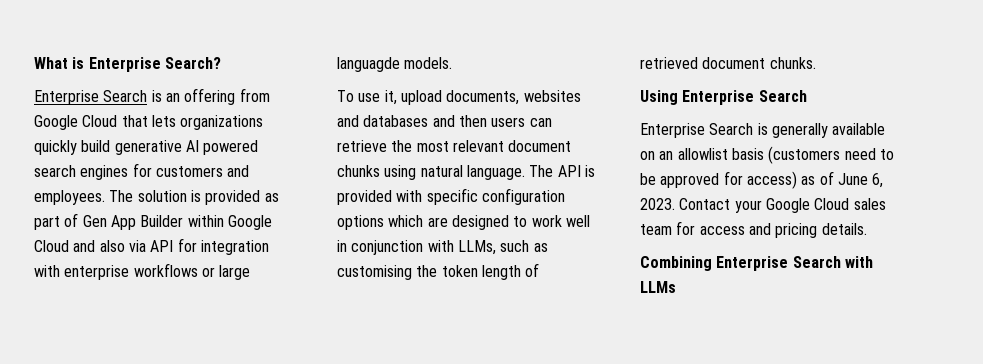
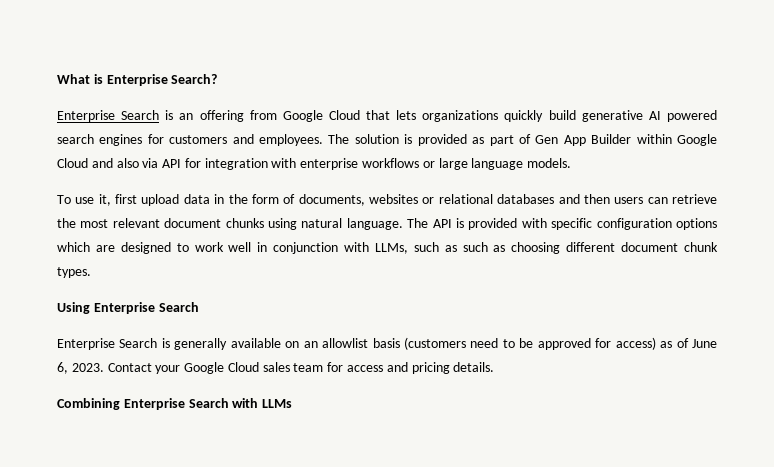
- The solution is provided as part of Gen App Builder within Google Cloud and also via API for integration with enterprise workflows or large languagde models.
+ The solution is provided as part of Gen App Builder within Google Cloud and also via API for integration with enterprise workflows or large language models.
- To use it, upload documents, websites and databases and then users can retrieve the most relevant document chunks using natural language.
+ To use it, first upload data in the form of documents, websites or relational databases and then users can retrieve the most relevant document chunks using natural language.
- The API is provided with specific configuration options which are designed to work well in conjunction with LLMs, such as customising the token length of retrieved document chunks.
+ The API is provided with specific configuration options which are designed to work well in conjunction with LLMs, such as such as choosing different document chunk types.

